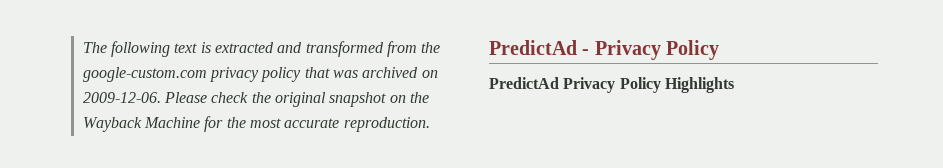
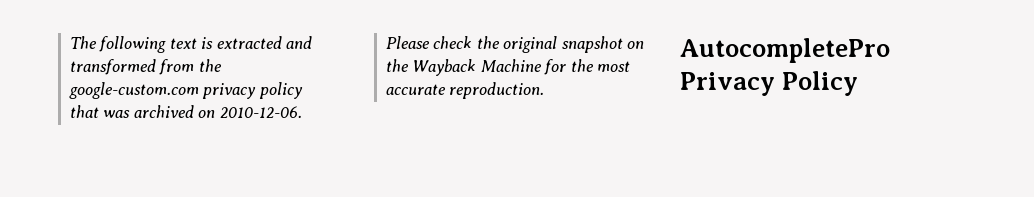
- The following text is extracted and transformed from the google-custom.com privacy policy that was archived on 2009-12-06.
+ The following text is extracted and transformed from the google-custom.com privacy policy that was archived on 2010-12-06.
- PredictAd - Privacy Policy
- PredictAd Privacy Policy Highlights
+ AutocompletePro Privacy Policy

